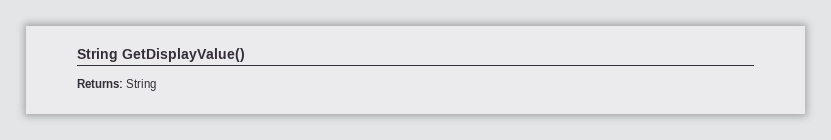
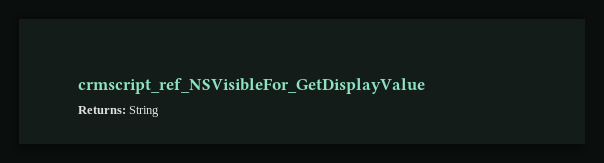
- String GetDisplayValue()
+ crmscript_ref_NSVisibleFor_GetDisplayValue

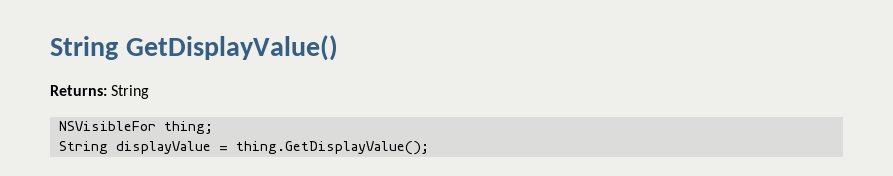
- crmscript_ref_NSVisibleFor_GetDisplayValue
+ String GetDisplayValue()
+ NSVisibleFor thing;
+ String displayValue = thing.GetDisplayValue();

